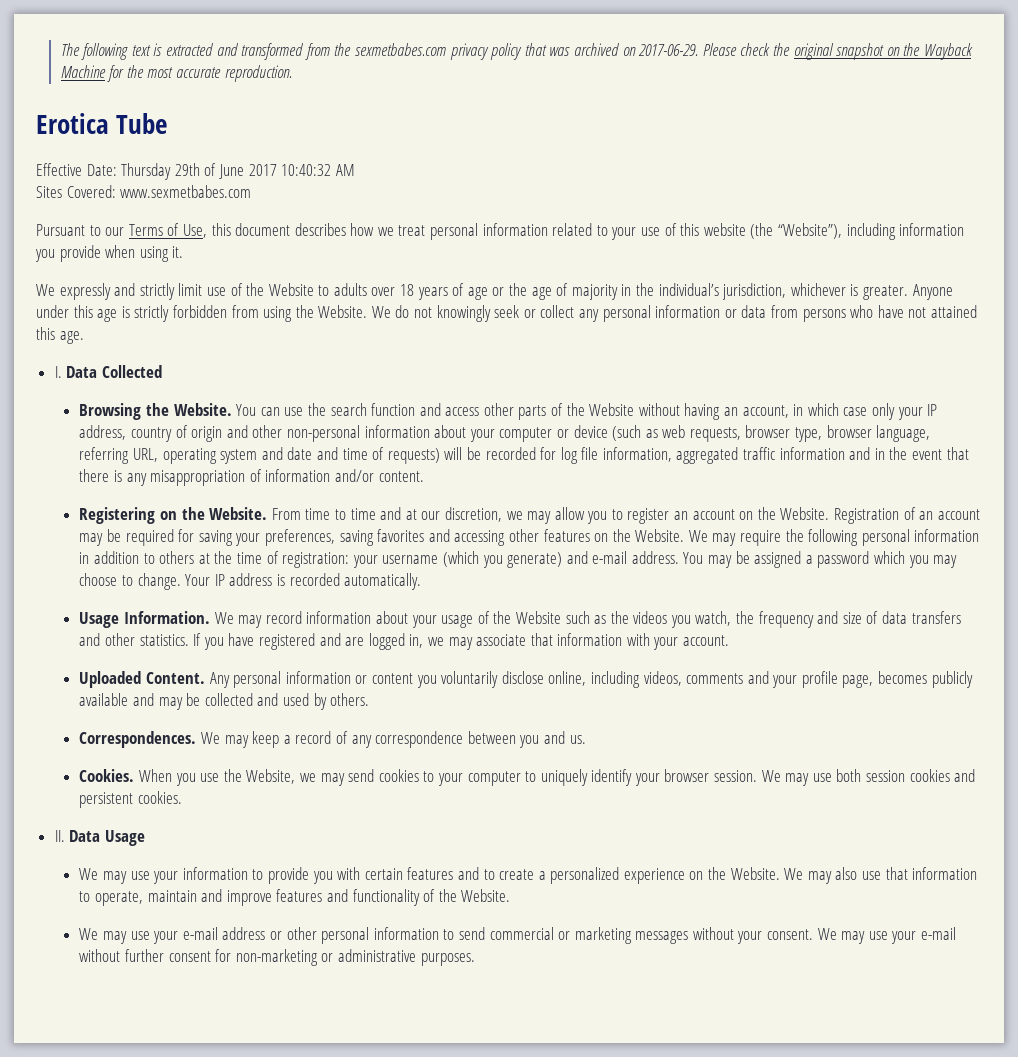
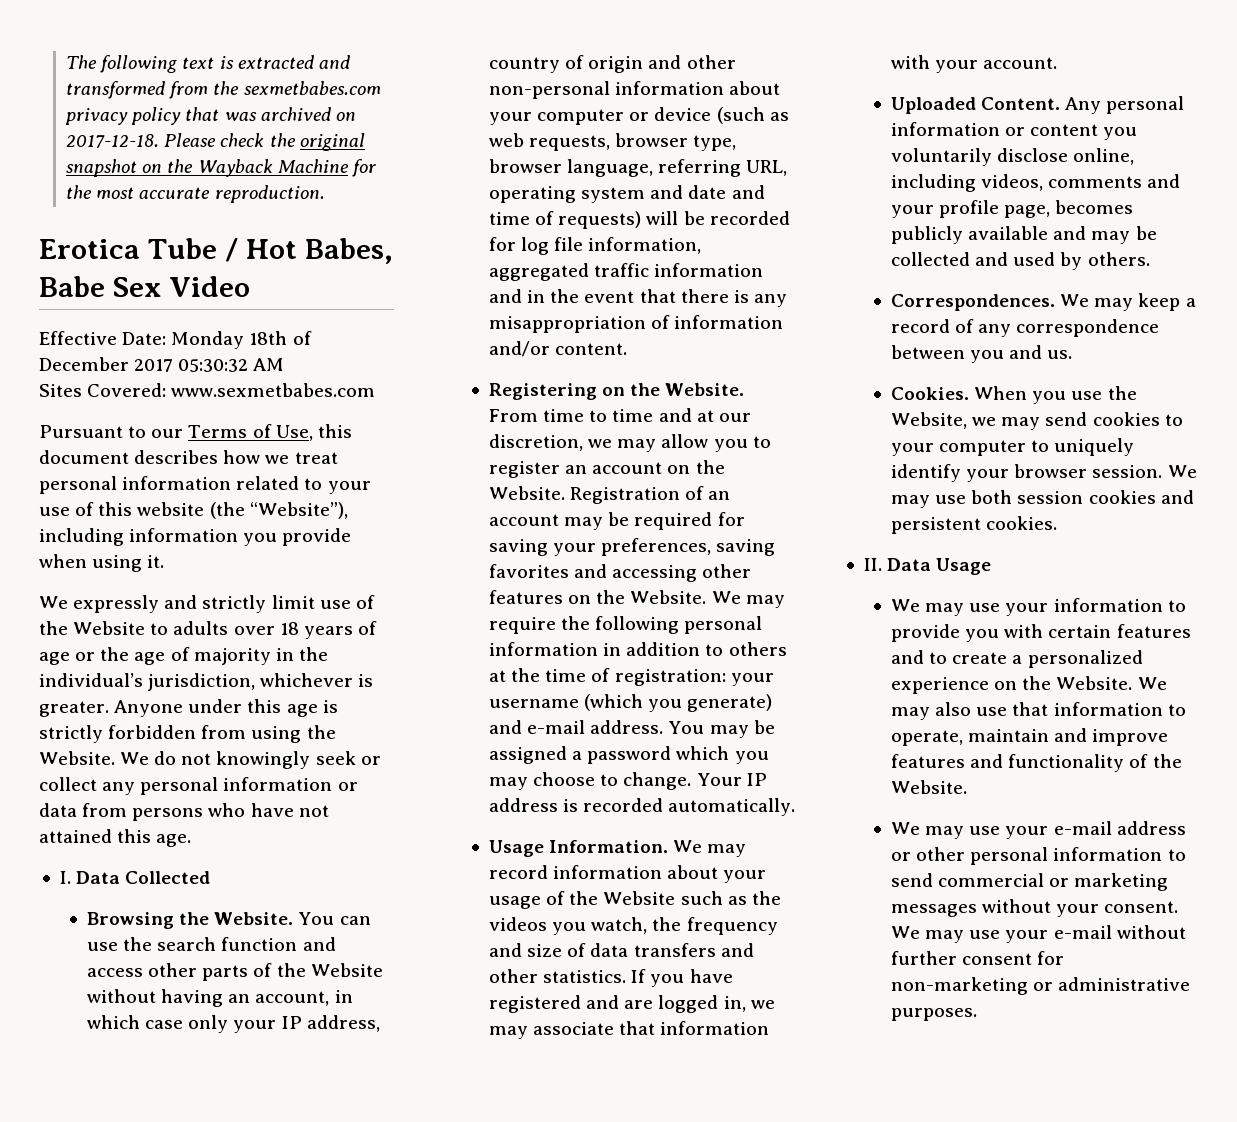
- The following text is extracted and transformed from the sexmetbabes.com privacy policy that was archived on 2017-06-29.
+ The following text is extracted and transformed from the sexmetbabes.com privacy policy that was archived on 2017-12-18.
- Erotica Tube
- Effective Date: Thursday 29th of June 2017 10:40:32 AM
+ Erotica Tube / Hot Babes, Babe Sex Video
+ Effective Date: Monday 18th of December 2017 05:30:32 AM

